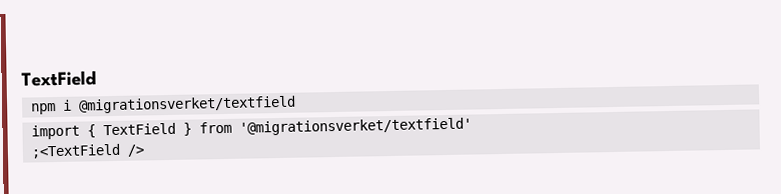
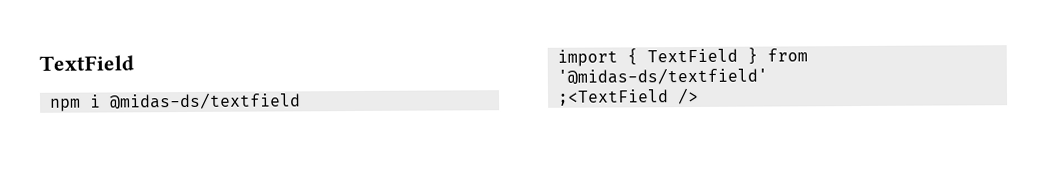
- npm i @migrationsverket/textfield
+ npm i @midas-ds/textfield
- import { TextField } from '@migrationsverket/textfield'
+ import { TextField } from '@midas-ds/textfield'

